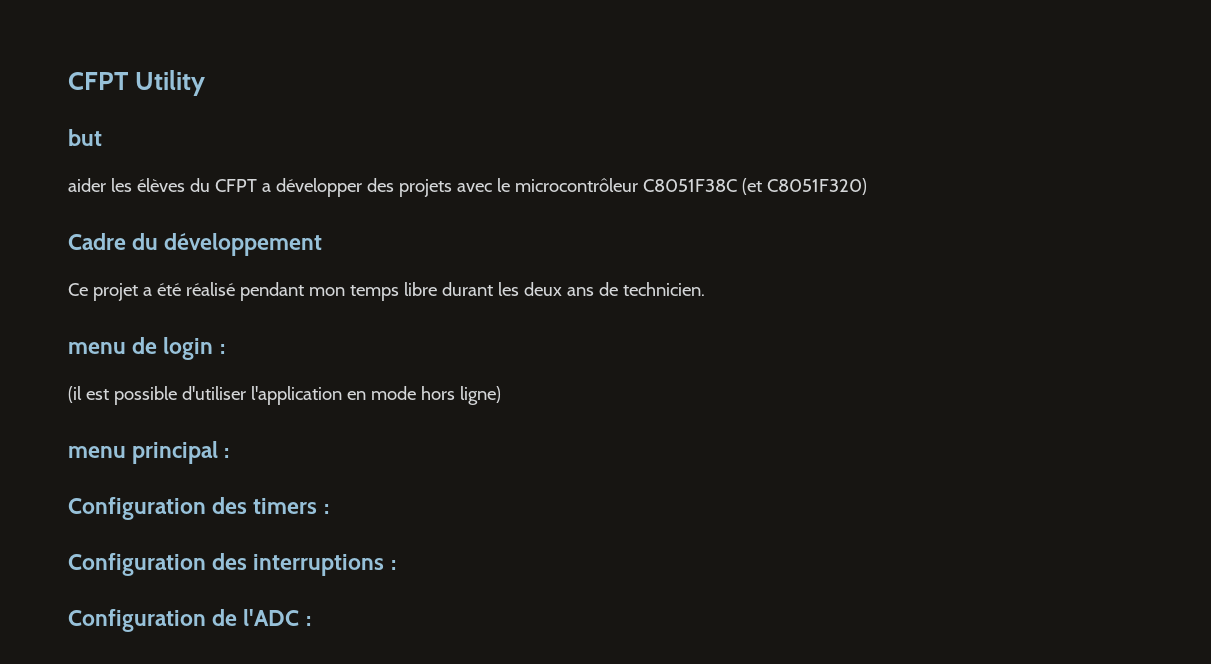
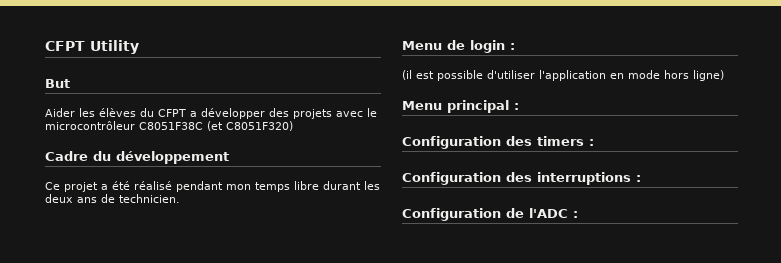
- but
- aider les élèves du CFPT a développer des projets avec le microcontrôleur C8051F38C (et C8051F320)
+ But
+ Aider les élèves du CFPT a développer des projets avec le microcontrôleur C8051F38C (et C8051F320)
- menu de login :
+ Menu de login :
- menu principal :
+ Menu principal :

